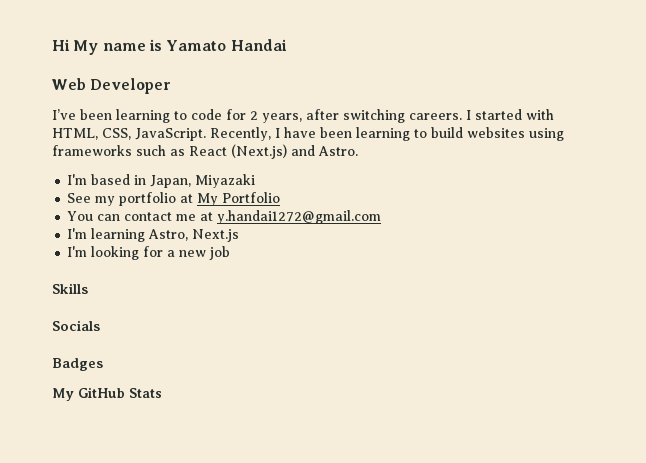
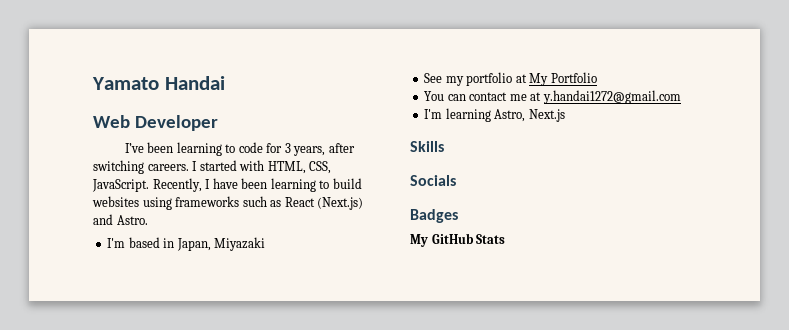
- Hi My name is Yamato Handai
+ Yamato Handai
- I’ve been learning to code for 2 years, after switching careers.
+ I’ve been learning to code for 3 years, after switching careers.
- I'm looking for a new job

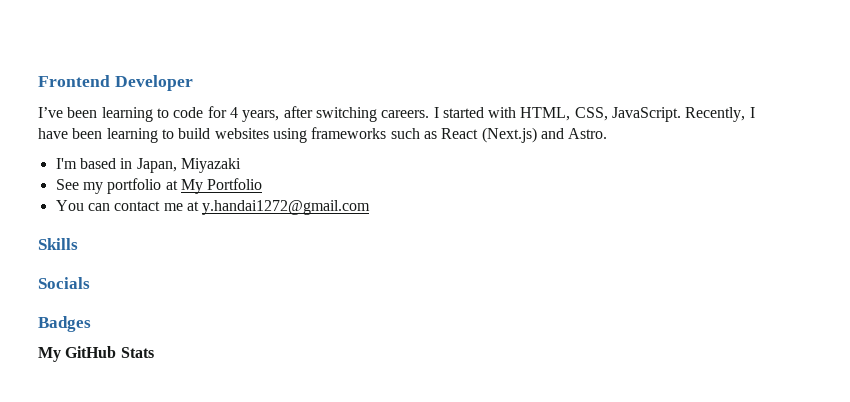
- Yamato Handai
- Web Developer
+ Frontend Developer
- I’ve been learning to code for 3 years, after switching careers.
+ I’ve been learning to code for 4 years, after switching careers.
- I'm learning Astro, Next.js

